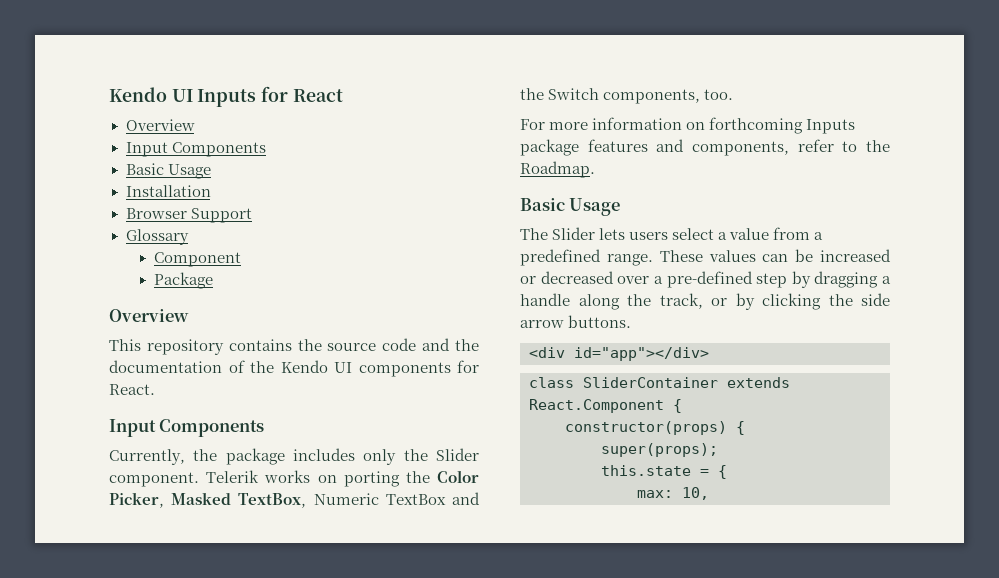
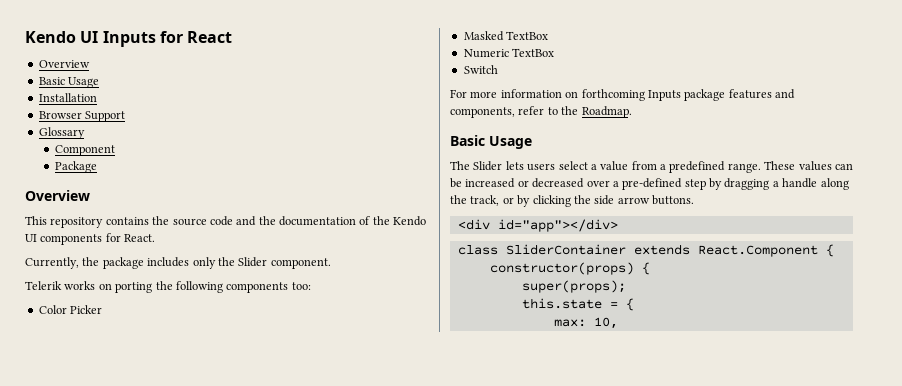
  Kendo UI Inputs for React
  Overview
- Input Components
  This repository contains the source code and the documentation of the Kendo UI components for React.
- Input Components
- Currently, the package includes only the Slider component. Telerik works on porting the Color Picker, Masked TextBox, Numeric TextBox and the Switch components, too.
+ Currently, the package includes only the Slider component.
+ Telerik works on porting the following components too:
+ Color Picker
+ Masked TextBox
+ Numeric TextBox
+ Switch

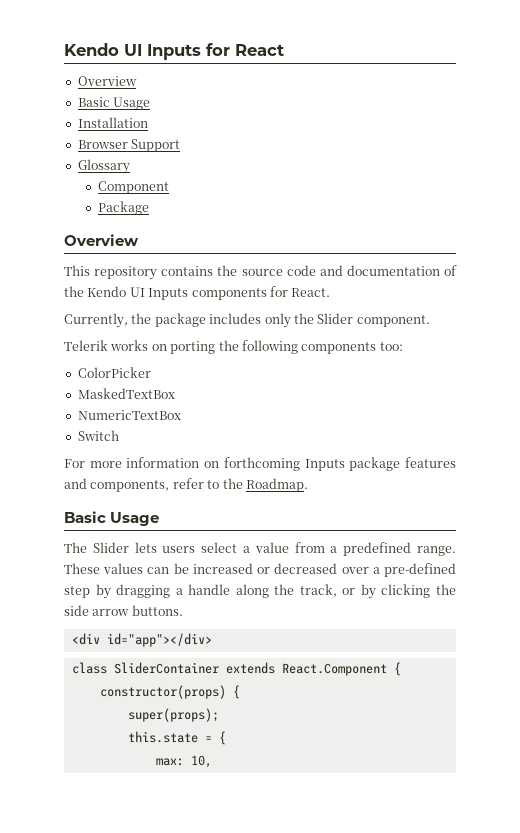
- This repository contains the source code and the documentation of the Kendo UI components for React.
+ This repository contains the source code and documentation of the Kendo UI Inputs components for React.
- Color Picker
- Masked TextBox
- Numeric TextBox
+ ColorPicker
+ MaskedTextBox
+ NumericTextBox

